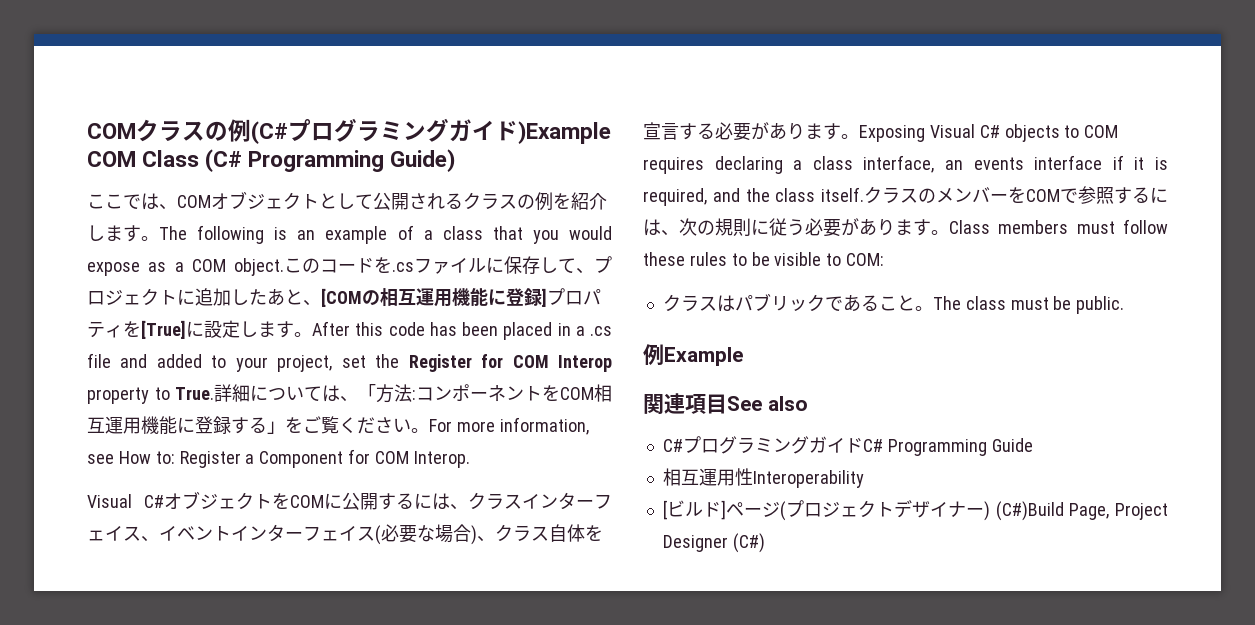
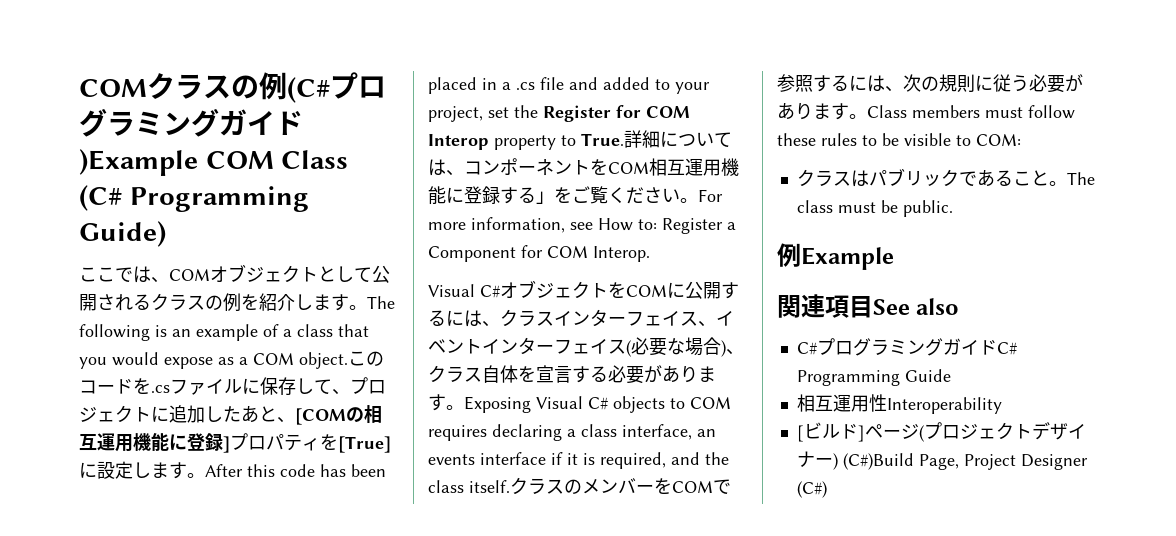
- 詳細については、「方法:コンポーネントをCOM相互運用機能に登録する」をご覧ください。
+ 詳細については、コンポーネントをCOM相互運用機能に登録する」をご覧ください。

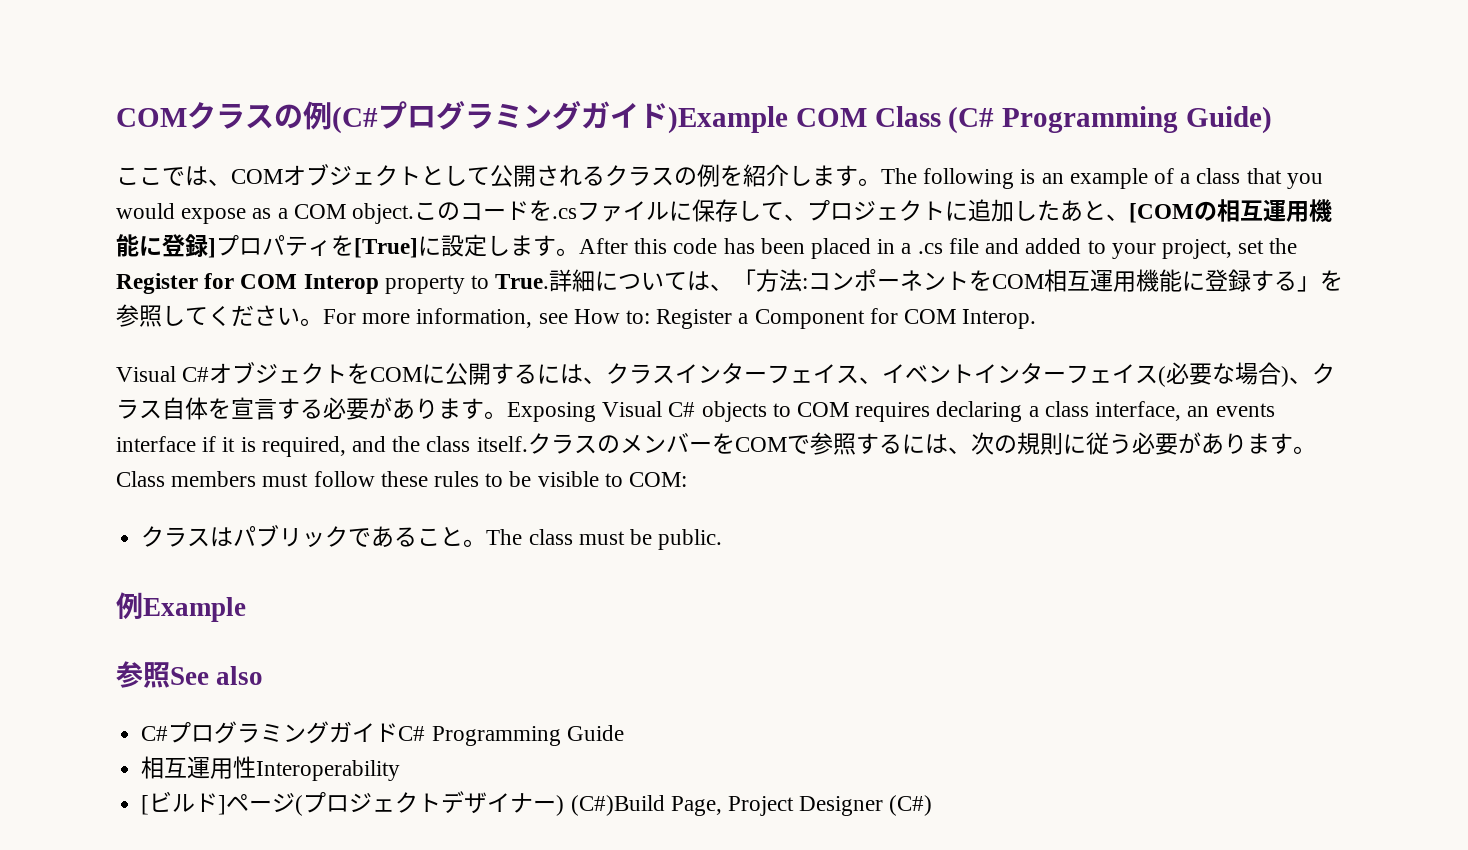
- 詳細については、コンポーネントをCOM相互運用機能に登録する」をご覧ください。
+ 詳細については、「方法:コンポーネントをCOM相互運用機能に登録する」を参照してください。
- 関連項目See also
+ 参照See also

